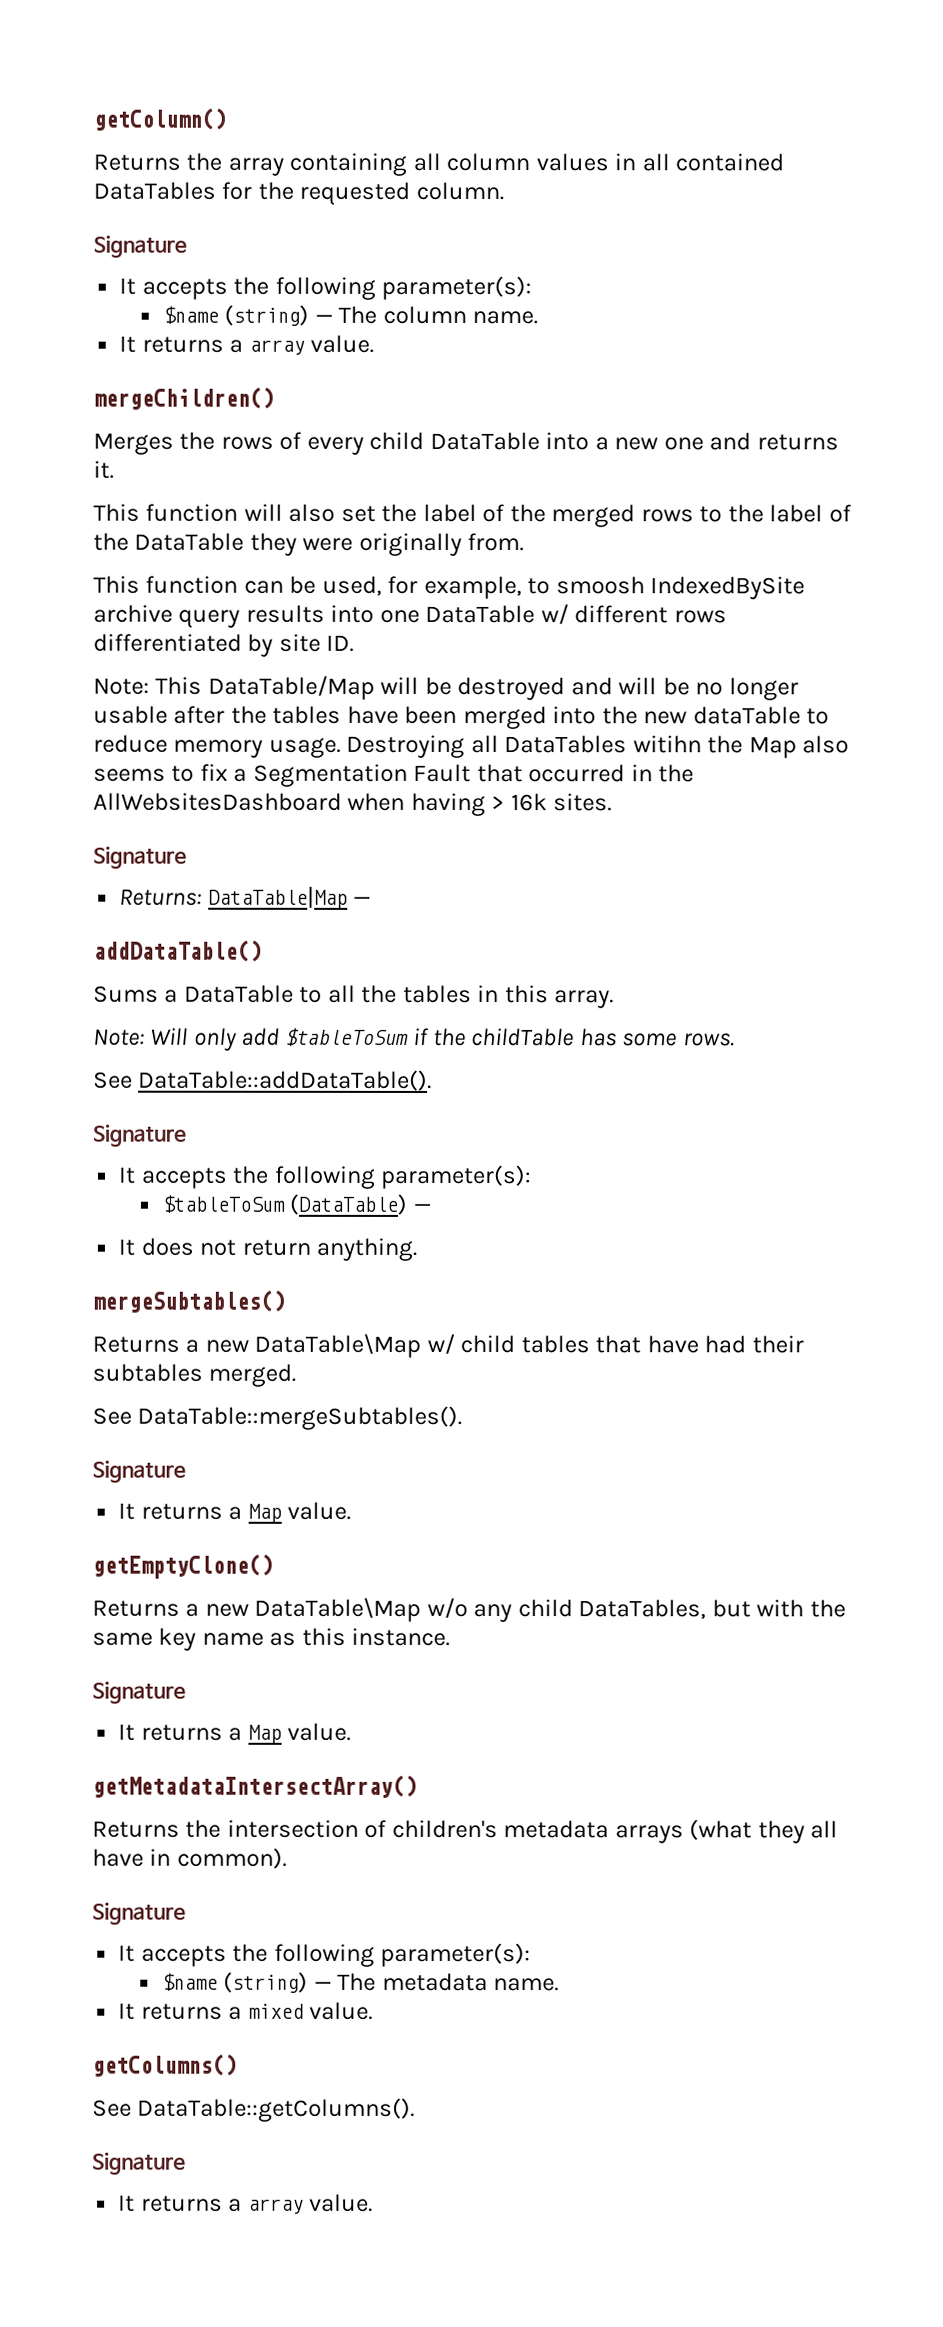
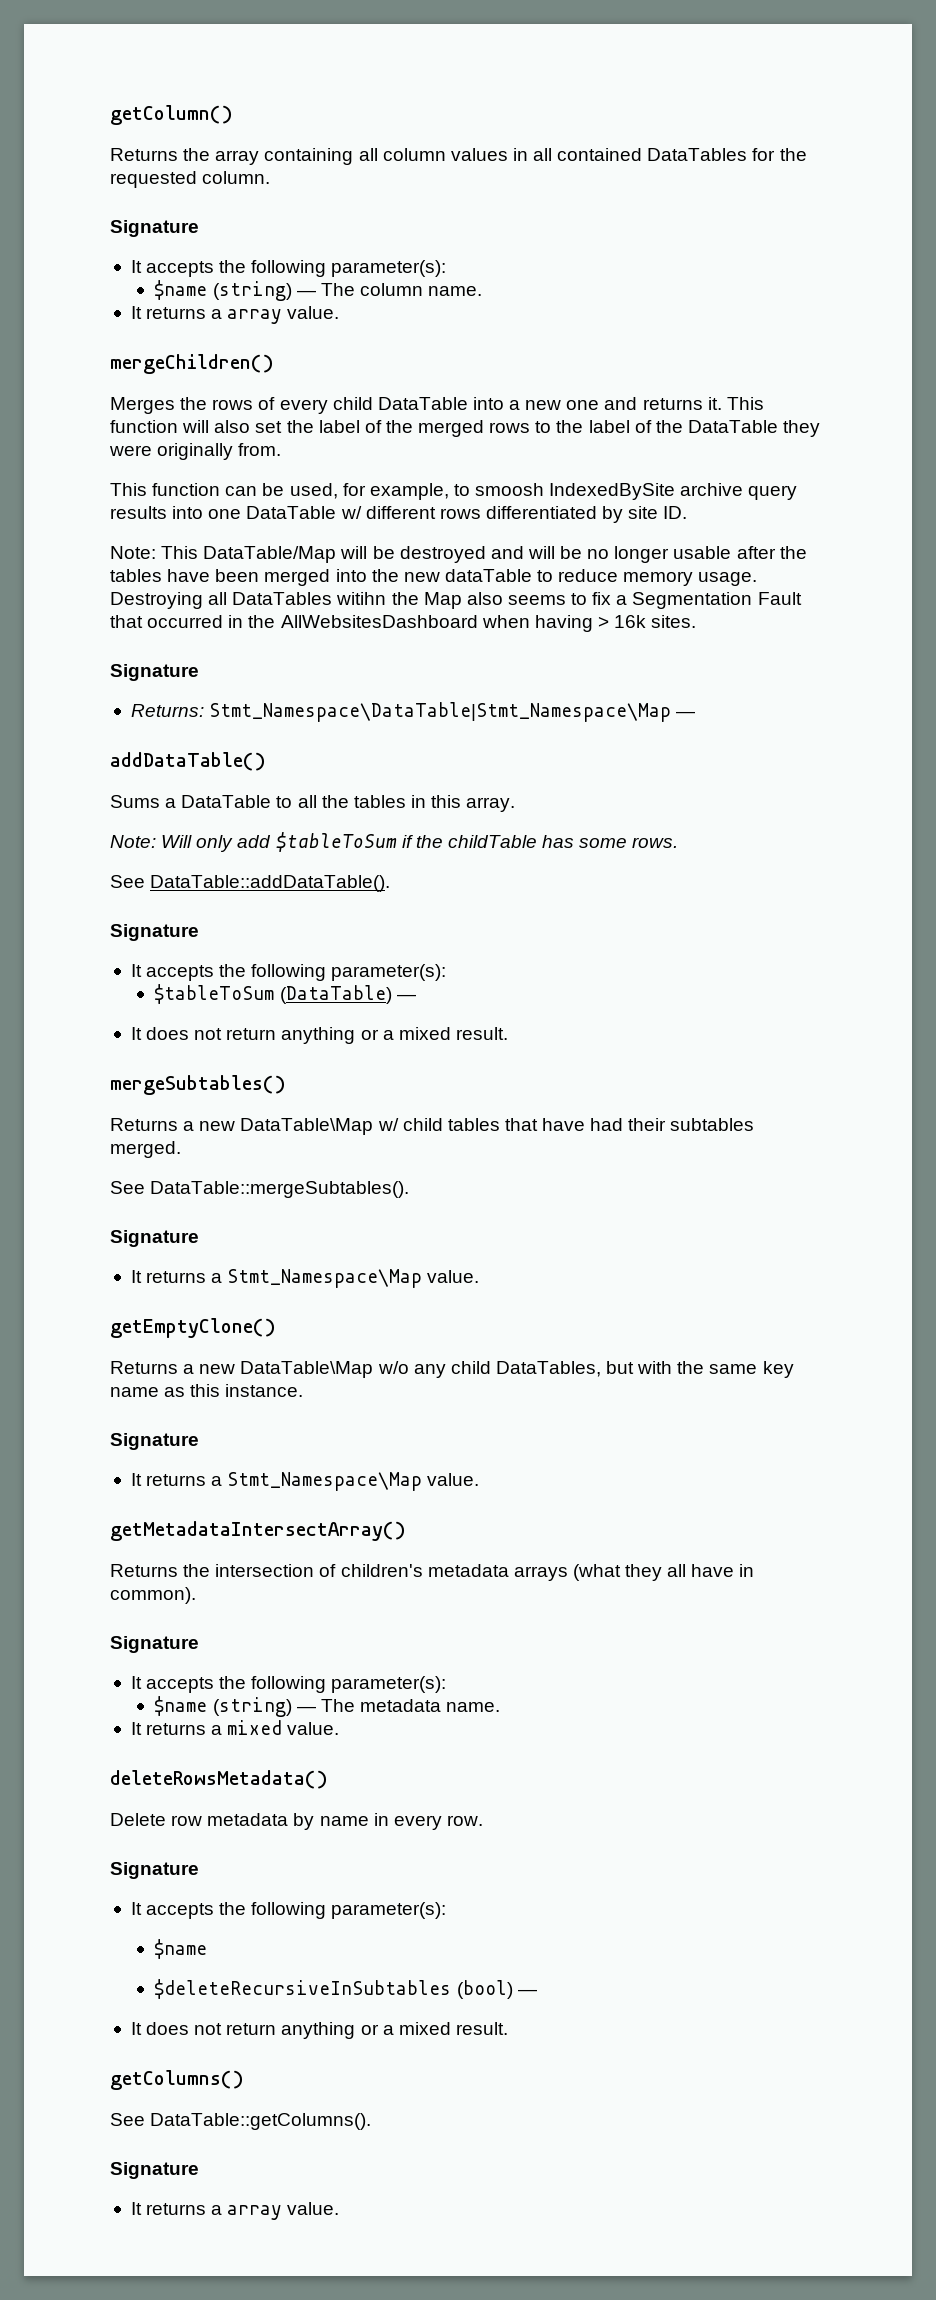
- Merges the rows of every child DataTable into a new one and returns it.
- This function will also set the label of the merged rows to the label of the DataTable they were originally from.
+ Merges the rows of every child DataTable into a new one and returns it. This function will also set the label of the merged rows to the label of the DataTable they were originally from.
- Returns: DataTable|Map —
+ Returns: Stmt_Namespace\DataTable|Stmt_Namespace\Map —
  $tableToSum (DataTable) —
- It does not return anything.
+ It does not return anything or a mixed result.
  See DataTable::mergeSubtables().
  Signature
- It returns a Map value.
+ It returns a Stmt_Namespace\Map value.
  Returns a new DataTable\Map w/o any child DataTables, but with the same key name as this instance.
  Signature
- It returns a Map value.
+ It returns a Stmt_Namespace\Map value.
+ deleteRowsMetadata()
+ Delete row metadata by name in every row.
+ Signature
+ It accepts the following parameter(s):
+ $name
+ $deleteRecursiveInSubtables (bool) —
+ It does not return anything or a mixed result.

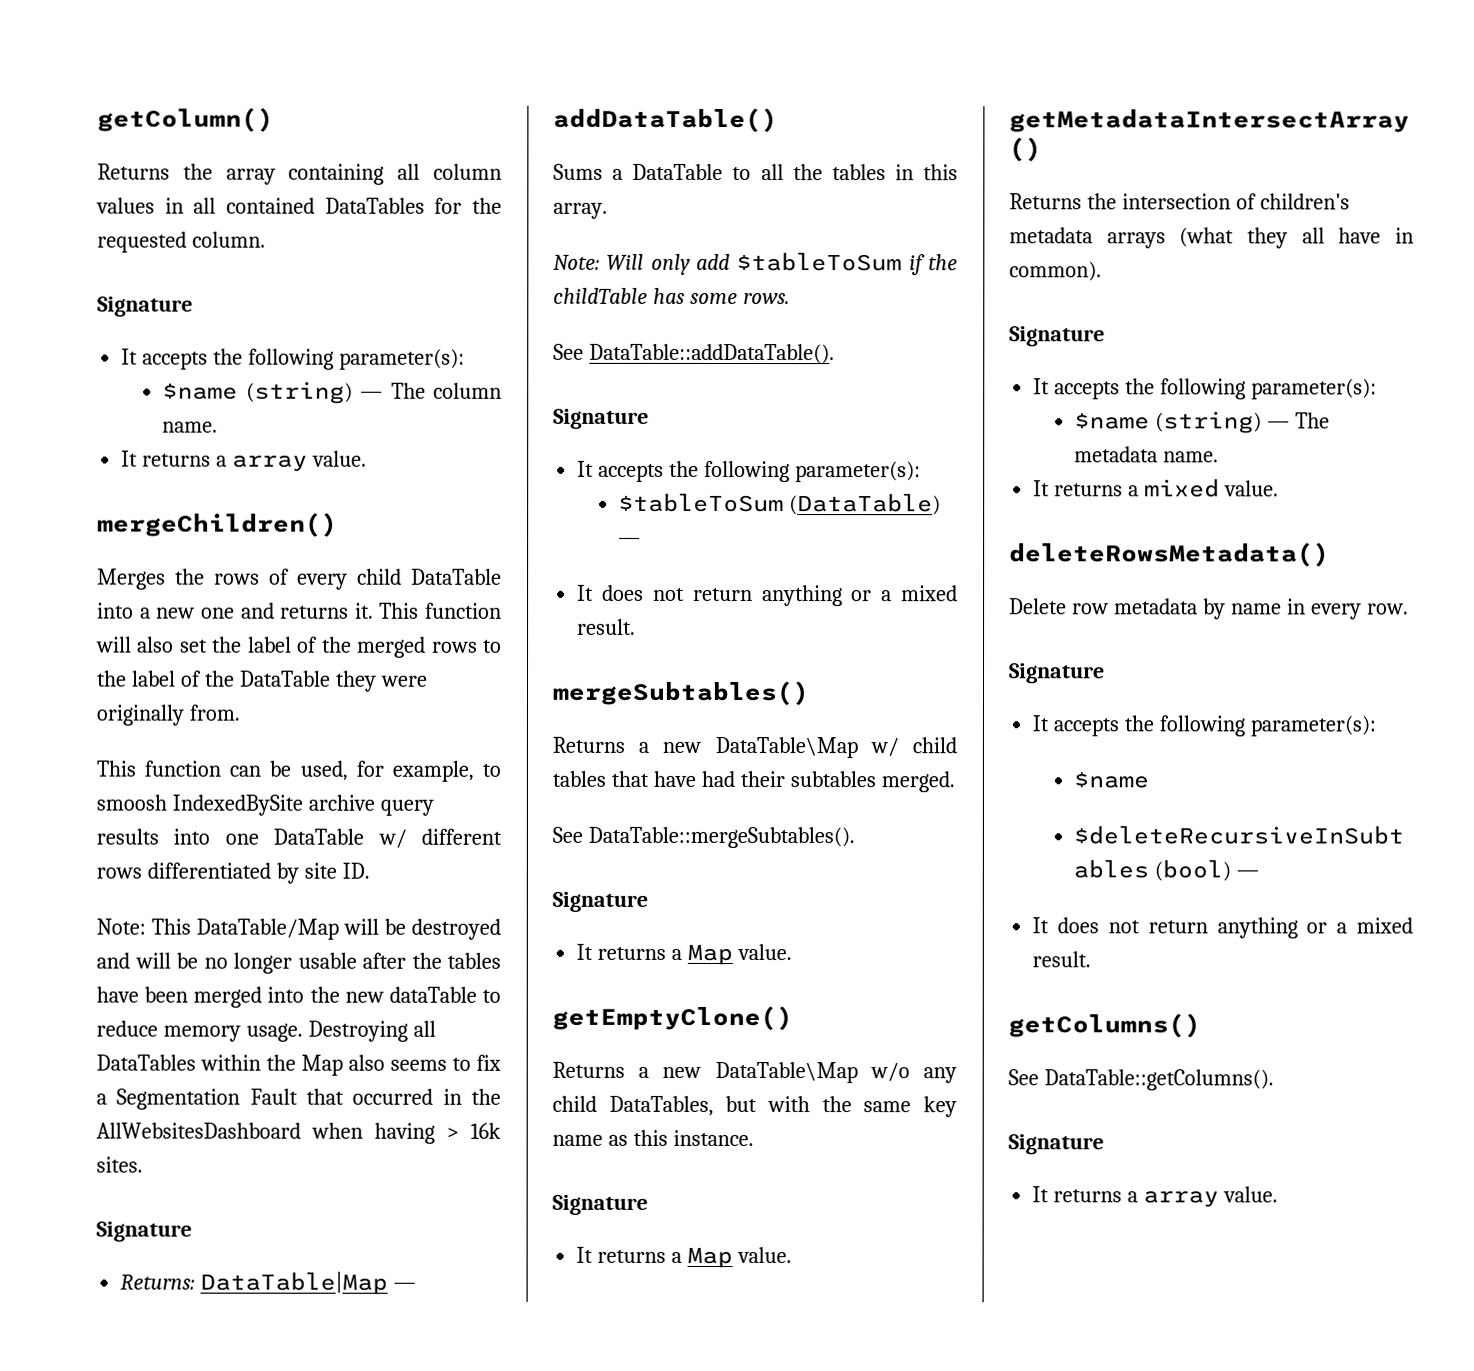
- Destroying all DataTables witihn the Map also seems to fix a Segmentation Fault that occurred in the AllWebsitesDashboard when having > 16k sites.
+ Destroying all DataTables within the Map also seems to fix a Segmentation Fault that occurred in the AllWebsitesDashboard when having > 16k sites.
- Returns: Stmt_Namespace\DataTable|Stmt_Namespace\Map —
+ Returns: DataTable|Map —
  See DataTable::mergeSubtables().
  Signature
- It returns a Stmt_Namespace\Map value.
+ It returns a Map value.
  Returns a new DataTable\Map w/o any child DataTables, but with the same key name as this instance.
  Signature
- It returns a Stmt_Namespace\Map value.
+ It returns a Map value.

